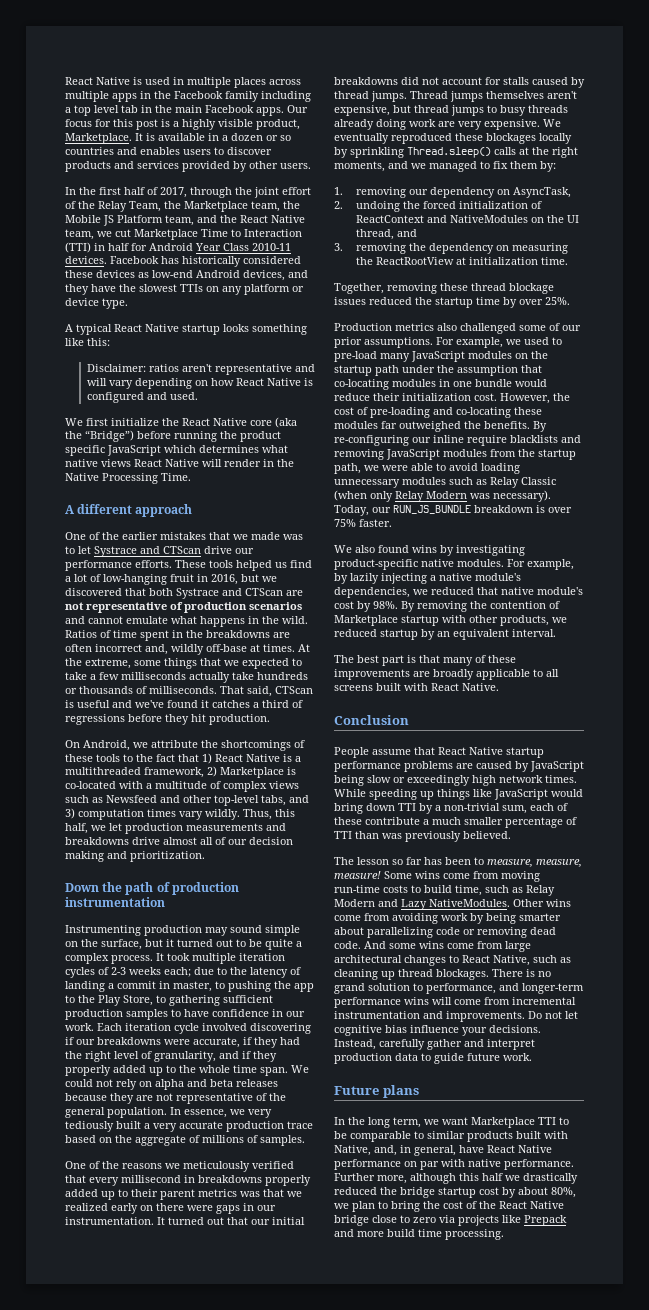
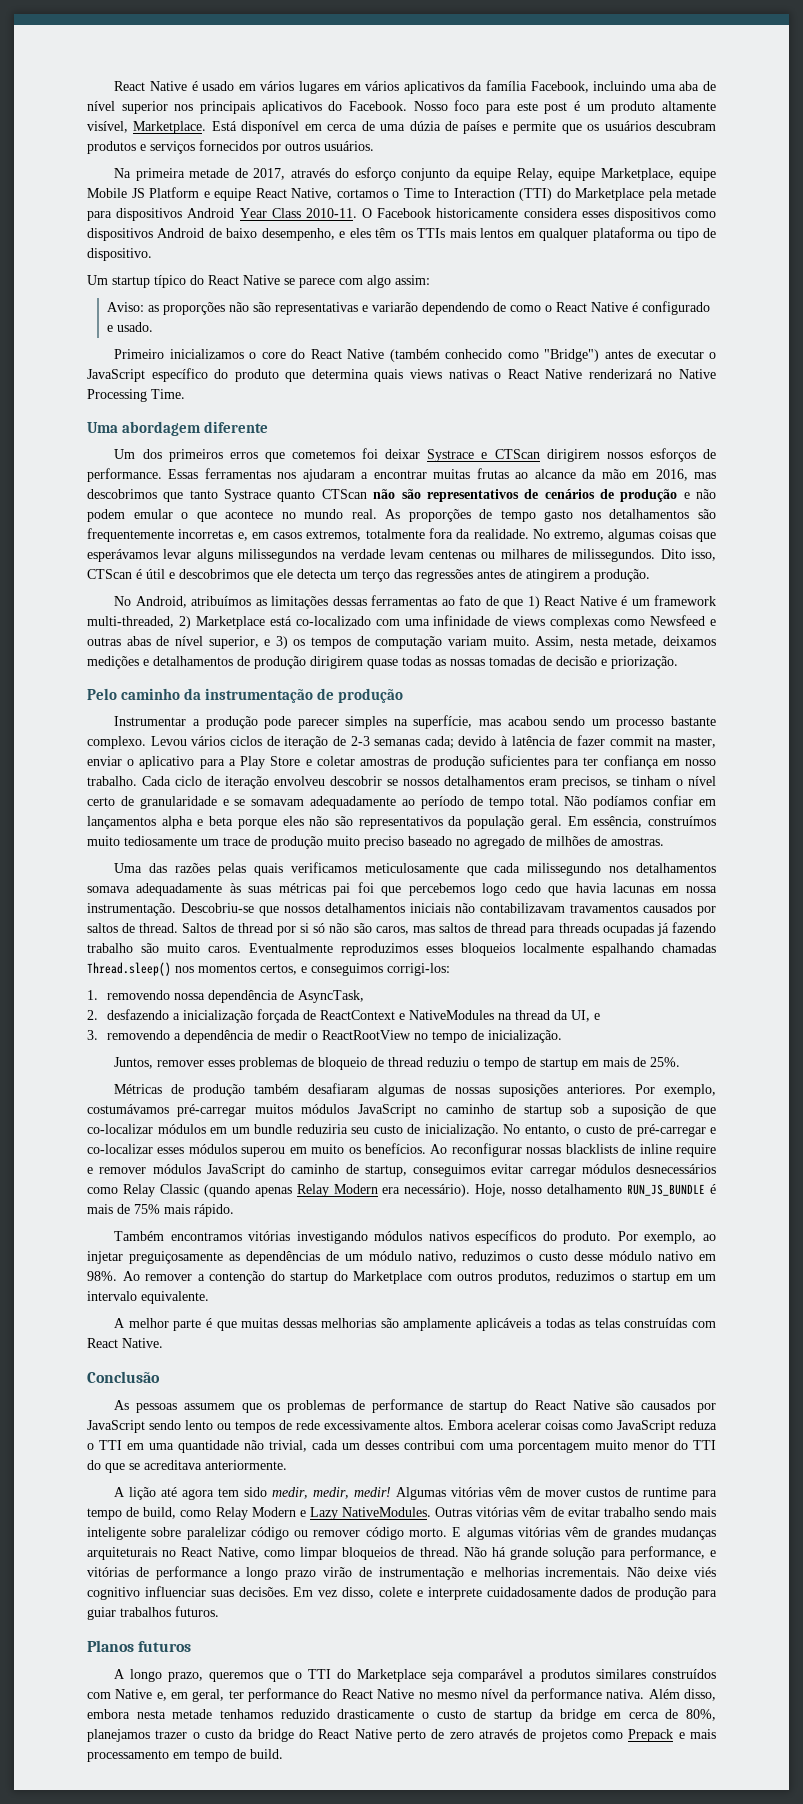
- React Native is used in multiple places across multiple apps in the Facebook family including a top level tab in the main Facebook apps. Our focus for this post is a highly visible product, Marketplace. It is available in a dozen or so countries and enables users to discover products and services provided by other users.
- In the first half of 2017, through the joint effort of the Relay Team, the Marketplace team, the Mobile JS Platform team, and the React Native team, we cut Marketplace Time to Interaction (TTI) in half for Android Year Class 2010-11 devices. Facebook has historically considered these devices as low-end Android devices, and they have the slowest TTIs on any platform or device type.
- A typical React Native startup looks something like this:
- Disclaimer: ratios aren't representative and will vary depending on how React Native is configured and used.
- We first initialize the React Native core (aka the “Bridge”) before running the product specific JavaScript which determines what native views React Native will render in the Native Processing Time.
- A different approach
- One of the earlier mistakes that we made was to let Systrace and CTScan drive our performance efforts. These tools helped us find a lot of low-hanging fruit in 2016, but we discovered that both Systrace and CTScan are not representative of production scenarios and cannot emulate what happens in the wild. Ratios of time spent in the breakdowns are often incorrect and, wildly off-base at times. At the extreme, some things that we expected to take a few milliseconds actually take hundreds or thousands of milliseconds. That said, CTScan is useful and we've found it catches a third of regressions before they hit production.
- On Android, we attribute the shortcomings of these tools to the fact that 1) React Native is a multithreaded framework, 2) Marketplace is co-located with a multitude of complex views such as Newsfeed and other top-level tabs, and 3) computation times vary wildly. Thus, this half, we let production measurements and breakdowns drive almost all of our decision making and prioritization.
- Down the path of production instrumentation
- Instrumenting production may sound simple on the surface, but it turned out to be quite a complex process. It took multiple iteration cycles of 2-3 weeks each; due to the latency of landing a commit in master, to pushing the app to the Play Store, to gathering sufficient production samples to have confidence in our work. Each iteration cycle involved discovering if our breakdowns were accurate, if they had the right level of granularity, and if they properly added up to the whole time span. We could not rely on alpha and beta releases because they are not representative of the general population. In essence, we very tediously built a very accurate production trace based on the aggregate of millions of samples.
- One of the reasons we meticulously verified that every millisecond in breakdowns properly added up to their parent metrics was that we realized early on there were gaps in our instrumentation. It turned out that our initial breakdowns did not account for stalls caused by thread jumps. Thread jumps themselves aren't expensive, but thread jumps to busy threads already doing work are very expensive. We eventually reproduced these blockages locally by sprinkling Thread.sleep() calls at the right moments, and we managed to fix them by:
- 1. removing our dependency on AsyncTask,
- 2. undoing the forced initialization of ReactContext and NativeModules on the UI thread, and
- 3. removing the dependency on measuring the ReactRootView at initialization time.
- Together, removing these thread blockage issues reduced the startup time by over 25%.
- Production metrics also challenged some of our prior assumptions. For example, we used to pre-load many JavaScript modules on the startup path under the assumption that co-locating modules in one bundle would reduce their initialization cost. However, the cost of pre-loading and co-locating these modules far outweighed the benefits. By re-configuring our inline require blacklists and removing JavaScript modules from the startup path, we were able to avoid loading unnecessary modules such as Relay Classic (when only Relay Modern was necessary). Today, our RUN_JS_BUNDLE breakdown is over 75% faster.
- We also found wins by investigating product-specific native modules. For example, by lazily injecting a native module's dependencies, we reduced that native module's cost by 98%. By removing the contention of Marketplace startup with other products, we reduced startup by an equivalent interval.
- The best part is that many of these improvements are broadly applicable to all screens built with React Native.
- Conclusion
- People assume that React Native startup performance problems are caused by JavaScript being slow or exceedingly high network times. While speeding up things like JavaScript would bring down TTI by a non-trivial sum, each of these contribute a much smaller percentage of TTI than was previously believed.
- The lesson so far has been to measure, measure, measure! Some wins come from moving run-time costs to build time, such as Relay Modern and Lazy NativeModules.
+ React Native é usado em vários lugares em vários aplicativos da família Facebook, incluindo uma aba de nível superior nos principais aplicativos do Facebook. Nosso foco para este post é um produto altamente visível, Marketplace. Está disponível em cerca de uma dúzia de países e permite que os usuários descubram produtos e serviços fornecidos por outros usuários.
+ Na primeira metade de 2017, através do esforço conjunto da equipe Relay, equipe Marketplace, equipe Mobile JS Platform e equipe React Native, cortamos o Time to Interaction (TTI) do Marketplace pela metade para dispositivos Android Year Class 2010-11. O Facebook historicamente considera esses dispositivos como dispositivos Android de baixo desempenho, e eles têm os TTIs mais lentos em qualquer plataforma ou tipo de dispositivo.
+ Um startup típico do React Native se parece com algo assim:
+ Aviso: as proporções não são representativas e variarão dependendo de como o React Native é configurado e usado.
+ Primeiro inicializamos o core do React Native (também conhecido como "Bridge") antes de executar o JavaScript específico do produto que determina quais views nativas o React Native renderizará no Native Processing Time.
+ Uma abordagem diferente
+ Um dos primeiros erros que cometemos foi deixar Systrace e CTScan dirigirem nossos esforços de performance. Essas ferramentas nos ajudaram a encontrar muitas frutas ao alcance da mão em 2016, mas descobrimos que tanto Systrace quanto CTScan não são representativos de cenários de produção e não podem emular o que acontece no mundo real. As proporções de tempo gasto nos detalhamentos são frequentemente incorretas e, em casos extremos, totalmente fora da realidade. No extremo, algumas coisas que esperávamos levar alguns milissegundos na verdade levam centenas ou milhares de milissegundos. Dito isso, CTScan é útil e descobrimos que ele detecta um terço das regressões antes de atingirem a produção.
+ No Android, atribuímos as limitações dessas ferramentas ao fato de que 1) React Native é um framework multi-threaded, 2) Marketplace está co-localizado com uma infinidade de views complexas como Newsfeed e outras abas de nível superior, e 3) os tempos de computação variam muito. Assim, nesta metade, deixamos medições e detalhamentos de produção dirigirem quase todas as nossas tomadas de decisão e priorização.
+ Pelo caminho da instrumentação de produção
+ Instrumentar a produção pode parecer simples na superfície, mas acabou sendo um processo bastante complexo. Levou vários ciclos de iteração de 2-3 semanas cada; devido à latência de fazer commit na master, enviar o aplicativo para a Play Store e coletar amostras de produção suficientes para ter confiança em nosso trabalho. Cada ciclo de iteração envolveu descobrir se nossos detalhamentos eram precisos, se tinham o nível certo de granularidade e se somavam adequadamente ao período de tempo total. Não podíamos confiar em lançamentos alpha e beta porque eles não são representativos da população geral. Em essência, construímos muito tediosamente um trace de produção muito preciso baseado no agregado de milhões de amostras.
+ Uma das razões pelas quais verificamos meticulosamente que cada milissegundo nos detalhamentos somava adequadamente às suas métricas pai foi que percebemos logo cedo que havia lacunas em nossa instrumentação. Descobriu-se que nossos detalhamentos iniciais não contabilizavam travamentos causados por saltos de thread. Saltos de thread por si só não são caros, mas saltos de thread para threads ocupadas já fazendo trabalho são muito caros. Eventualmente reproduzimos esses bloqueios localmente espalhando chamadas Thread.sleep() nos momentos certos, e conseguimos corrigi-los:
+ 1. removendo nossa dependência de AsyncTask,
+ 2. desfazendo a inicialização forçada de ReactContext e NativeModules na thread da UI, e
+ 3. removendo a dependência de medir o ReactRootView no tempo de inicialização.
+ Juntos, remover esses problemas de bloqueio de thread reduziu o tempo de startup em mais de 25%.
+ Métricas de produção também desafiaram algumas de nossas suposições anteriores. Por exemplo, costumávamos pré-carregar muitos módulos JavaScript no caminho de startup sob a suposição de que co-localizar módulos em um bundle reduziria seu custo de inicialização. No entanto, o custo de pré-carregar e co-localizar esses módulos superou em muito os benefícios. Ao reconfigurar nossas blacklists de inline require e remover módulos JavaScript do caminho de startup, conseguimos evitar carregar módulos desnecessários como Relay Classic (quando apenas Relay Modern era necessário). Hoje, nosso detalhamento RUN_JS_BUNDLE é mais de 75% mais rápido.
+ Também encontramos vitórias investigando módulos nativos específicos do produto. Por exemplo, ao injetar preguiçosamente as dependências de um módulo nativo, reduzimos o custo desse módulo nativo em 98%. Ao remover a contenção do startup do Marketplace com outros produtos, reduzimos o startup em um intervalo equivalente.
+ A melhor parte é que muitas dessas melhorias são amplamente aplicáveis a todas as telas construídas com React Native.
+ Conclusão
+ As pessoas assumem que os problemas de performance de startup do React Native são causados por JavaScript sendo lento ou tempos de rede excessivamente altos. Embora acelerar coisas como JavaScript reduza o TTI em uma quantidade não trivial, cada um desses contribui com uma porcentagem muito menor do TTI do que se acreditava anteriormente.
+ A lição até agora tem sido medir, medir, medir! Algumas vitórias vêm de mover custos de runtime para tempo de build, como Relay Modern e Lazy NativeModules.
- Other wins come from avoiding work by being smarter about parallelizing code or removing dead code. And some wins come from large architectural changes to React Native, such as cleaning up thread blockages. There is no grand solution to performance, and longer-term performance wins will come from incremental instrumentation and improvements. Do not let cognitive bias influence your decisions. Instead, carefully gather and interpret production data to guide future work.
- Future plans
- In the long term, we want Marketplace TTI to be comparable to similar products built with Native, and, in general, have React Native performance on par with native performance. Further more, although this half we drastically reduced the bridge startup cost by about 80%, we plan to bring the cost of the React Native bridge close to zero via projects like Prepack and more build time processing.
+ Outras vitórias vêm de evitar trabalho sendo mais inteligente sobre paralelizar código ou remover código morto. E algumas vitórias vêm de grandes mudanças arquiteturais no React Native, como limpar bloqueios de thread. Não há grande solução para performance, e vitórias de performance a longo prazo virão de instrumentação e melhorias incrementais. Não deixe viés cognitivo influenciar suas decisões. Em vez disso, colete e interprete cuidadosamente dados de produção para guiar trabalhos futuros.
+ Planos futuros
+ A longo prazo, queremos que o TTI do Marketplace seja comparável a produtos similares construídos com Native e, em geral, ter performance do React Native no mesmo nível da performance nativa. Além disso, embora nesta metade tenhamos reduzido drasticamente o custo de startup da bridge em cerca de 80%, planejamos trazer o custo da bridge do React Native perto de zero através de projetos como Prepack e mais processamento em tempo de build.

